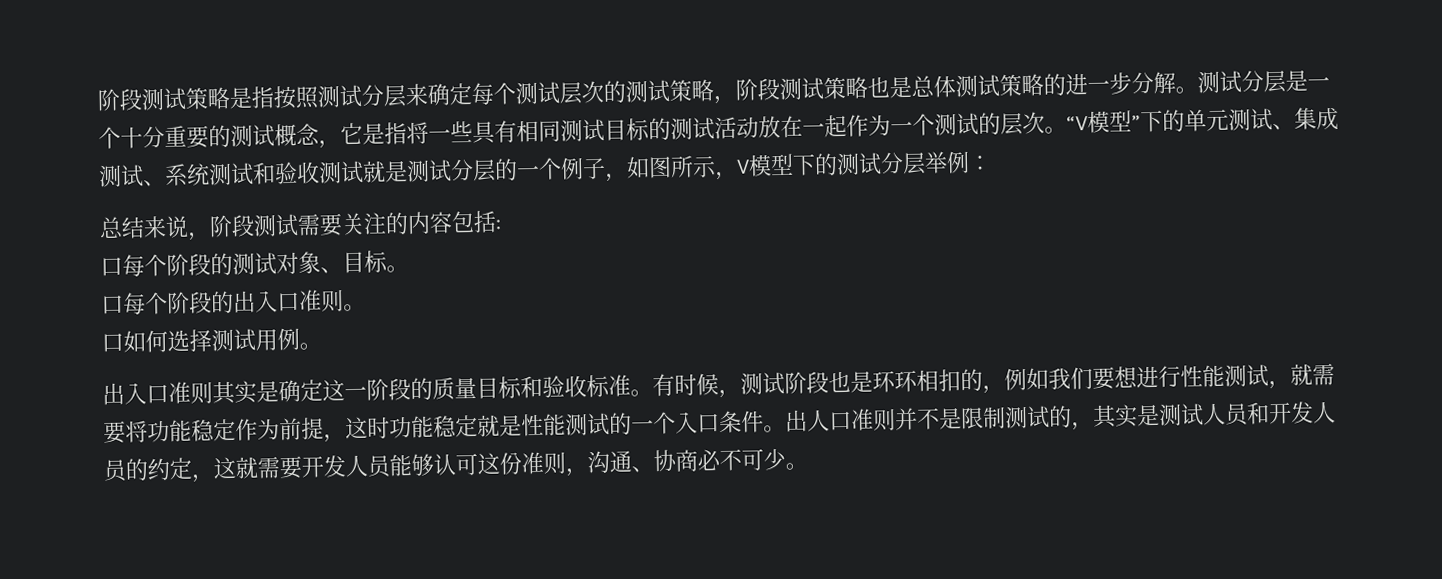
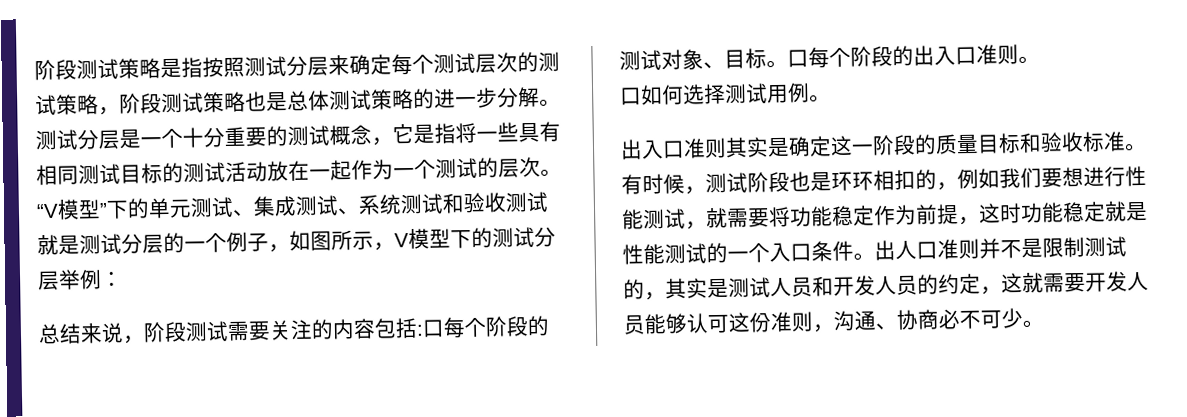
- 总结来说，阶段测试需要关注的内容包括:
- 口每个阶段的测试对象、目标。
- 口每个阶段的出入口准则。
+ 总结来说，阶段测试需要关注的内容包括:口每个阶段的测试对象、目标。口每个阶段的出入口准则。

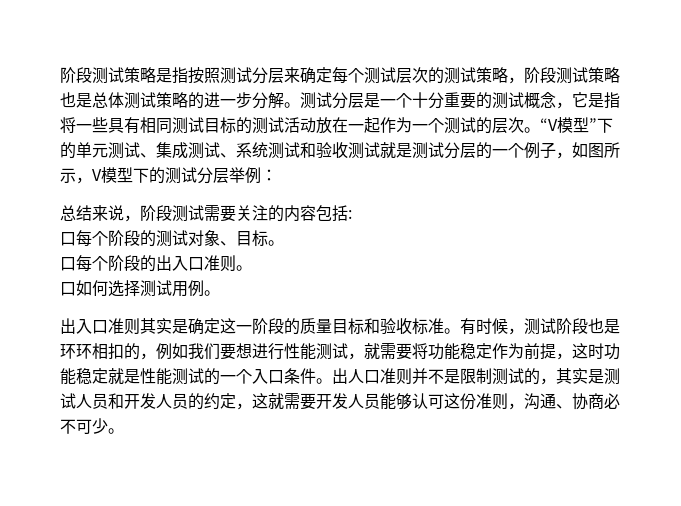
- 总结来说，阶段测试需要关注的内容包括:口每个阶段的测试对象、目标。口每个阶段的出入口准则。
+ 总结来说，阶段测试需要关注的内容包括:
+ 口每个阶段的测试对象、目标。
+ 口每个阶段的出入口准则。

